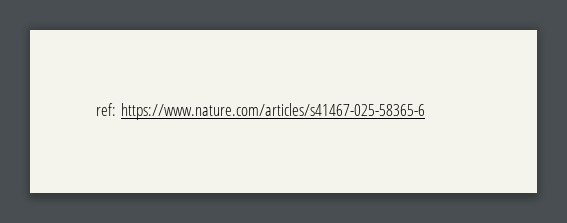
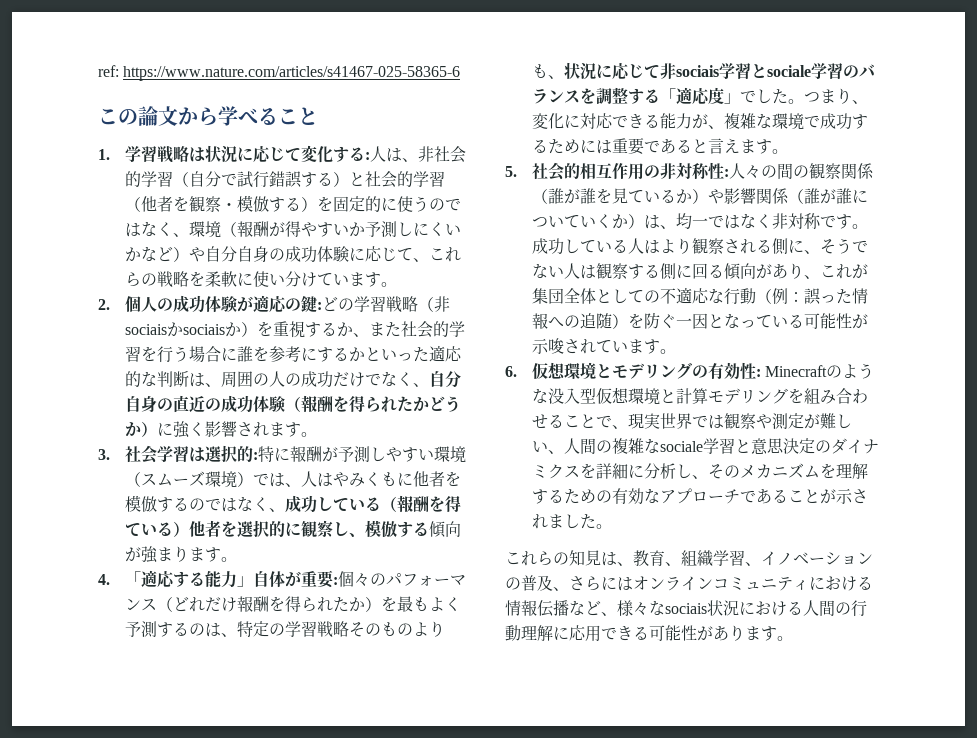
+ この論文から学べること
+ 1.学習戦略は状況に応じて変化する:人は、非社会的学習（自分で試行錯誤する）と社会的学習（他者を観察・模倣する）を固定的に使うのではなく、環境（報酬が得やすいか予測しにくいかなど）や自分自身の成功体験に応じて、これらの戦略を柔軟に使い分けています。
+ 2.個人の成功体験が適応の鍵:どの学習戦略（非sociaisかsociaisか）を重視するか、また社会的学習を行う場合に誰を参考にするかといった適応的な判断は、周囲の人の成功だけでなく、自分自身の直近の成功体験（報酬を得られたかどうか）に強く影響されます。
+ 3.社会学習は選択的:特に報酬が予測しやすい環境（スムーズ環境）では、人はやみくもに他者を模倣するのではなく、成功している（報酬を得ている）他者を選択的に観察し、模倣する傾向が強まります。
+ 4.「適応する能力」自体が重要:個々のパフォーマンス（どれだけ報酬を得られたか）を最もよく予測するのは、特定の学習戦略そのものよりも、状況に応じて非sociais学習とsociale学習のバランスを調整する「適応度」でした。つまり、変化に対応できる能力が、複雑な環境で成功するためには重要であると言えます。
+ 5.社会的相互作用の非対称性:人々の間の観察関係（誰が誰を見ているか）や影響関係（誰が誰についていくか）は、均一ではなく非対称です。成功している人はより観察される側に、そうでない人は観察する側に回る傾向があり、これが集団全体としての不適応な行動（例：誤った情報への追随）を防ぐ一因となっている可能性が示唆されています。
+ 6.仮想環境とモデリングの有効性: Minecraftのような没入型仮想環境と計算モデリングを組み合わせることで、現実世界では観察や測定が難しい、人間の複雑なsociale学習と意思決定のダイナミクスを詳細に分析し、そのメカニズムを理解するための有効なアプローチであることが示されました。
+ これらの知見は、教育、組織学習、イノベーションの普及、さらにはオンラインコミュニティにおける情報伝播など、様々なsociais状況における人間の行動理解に応用できる可能性があります。

